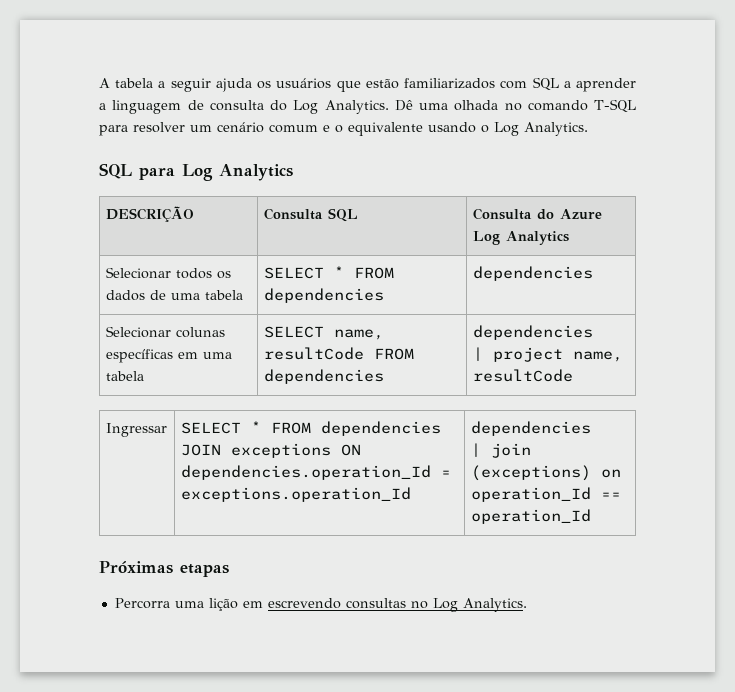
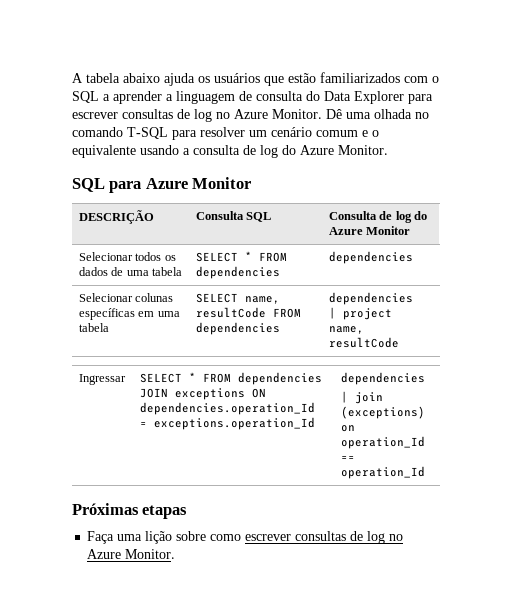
- A tabela a seguir ajuda os usuários que estão familiarizados com SQL a aprender a linguagem de consulta do Log Analytics.
+ A tabela abaixo ajuda os usuários que estão familiarizados com o SQL a aprender a linguagem de consulta do Data Explorer para escrever consultas de log no Azure Monitor.
- Dê uma olhada no comando T-SQL para resolver um cenário comum e o equivalente usando o Log Analytics.
+ Dê uma olhada no comando T-SQL para resolver um cenário comum e o equivalente usando a consulta de log do Azure Monitor.
- SQL para Log Analytics
+ SQL para Azure Monitor
- DESCRIÇÃO | Consulta SQL | Consulta do Azure Log Analytics
+ DESCRIÇÃO | Consulta SQL | Consulta de log do Azure Monitor
- Percorra uma lição em escrevendo consultas no Log Analytics.
+ Faça uma lição sobre como escrever consultas de log no Azure Monitor.

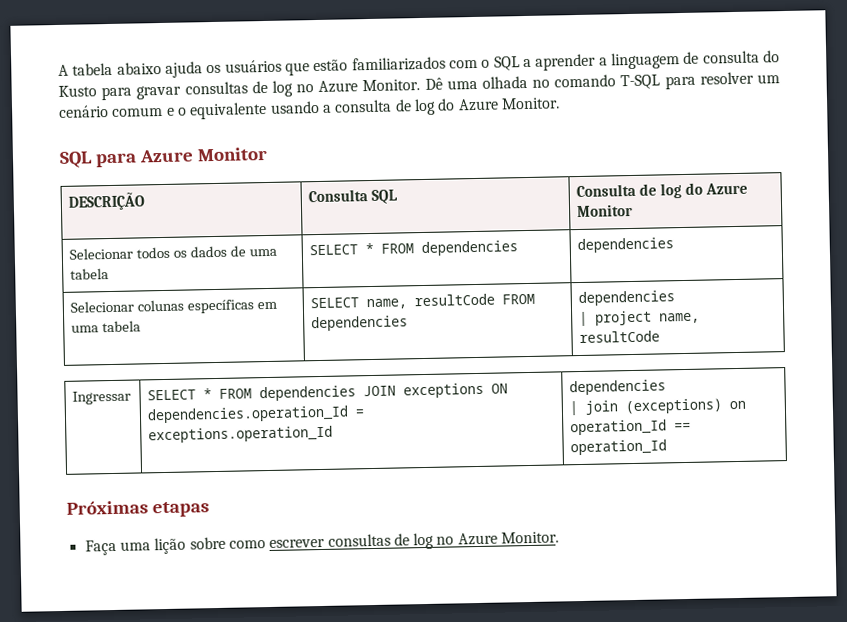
- A tabela abaixo ajuda os usuários que estão familiarizados com o SQL a aprender a linguagem de consulta do Data Explorer para escrever consultas de log no Azure Monitor.
+ A tabela abaixo ajuda os usuários que estão familiarizados com o SQL a aprender a linguagem de consulta do Kusto para gravar consultas de log no Azure Monitor.

